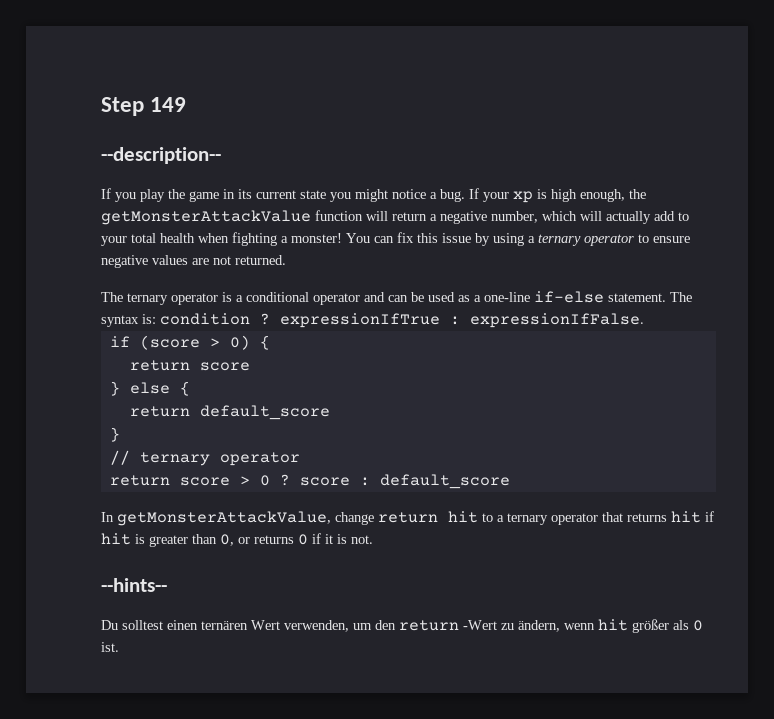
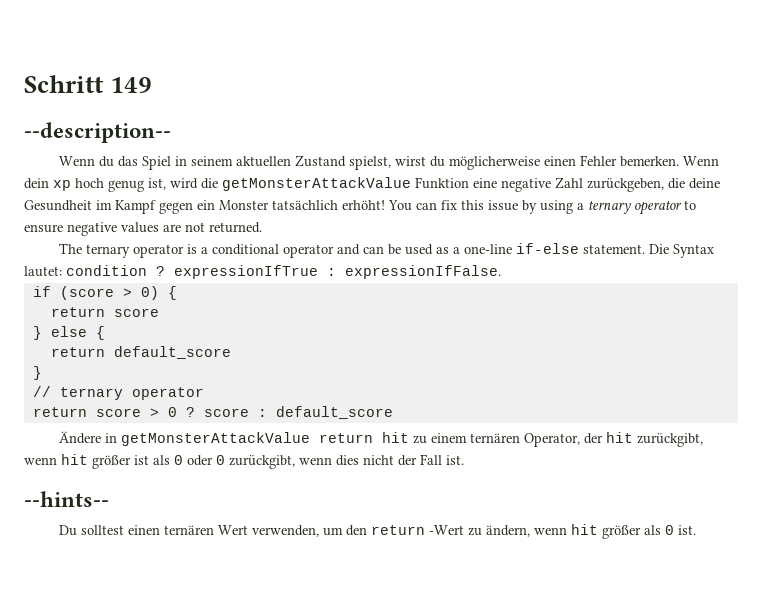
- Step 149
+ Schritt 149
- If you play the game in its current state you might notice a bug. If your xp is high enough, the getMonsterAttackValue function will return a negative number, which will actually add to your total health when fighting a monster!
+ Wenn du das Spiel in seinem aktuellen Zustand spielst, wirst du möglicherweise einen Fehler bemerken. Wenn dein xp hoch genug ist, wird die getMonsterAttackValue Funktion eine negative Zahl zurückgeben, die deine Gesundheit im Kampf gegen ein Monster tatsächlich erhöht!
- The syntax is: condition ? expressionIfTrue : expressionIfFalse.
+ Die Syntax lautet: condition ? expressionIfTrue : expressionIfFalse.
- In getMonsterAttackValue, change return hit to a ternary operator that returns hit if hit is greater than 0, or returns 0 if it is not.
+ Ändere in getMonsterAttackValue return hit zu einem ternären Operator, der hit zurückgibt, wenn hit größer ist als 0 oder 0 zurückgibt, wenn dies nicht der Fall ist.

